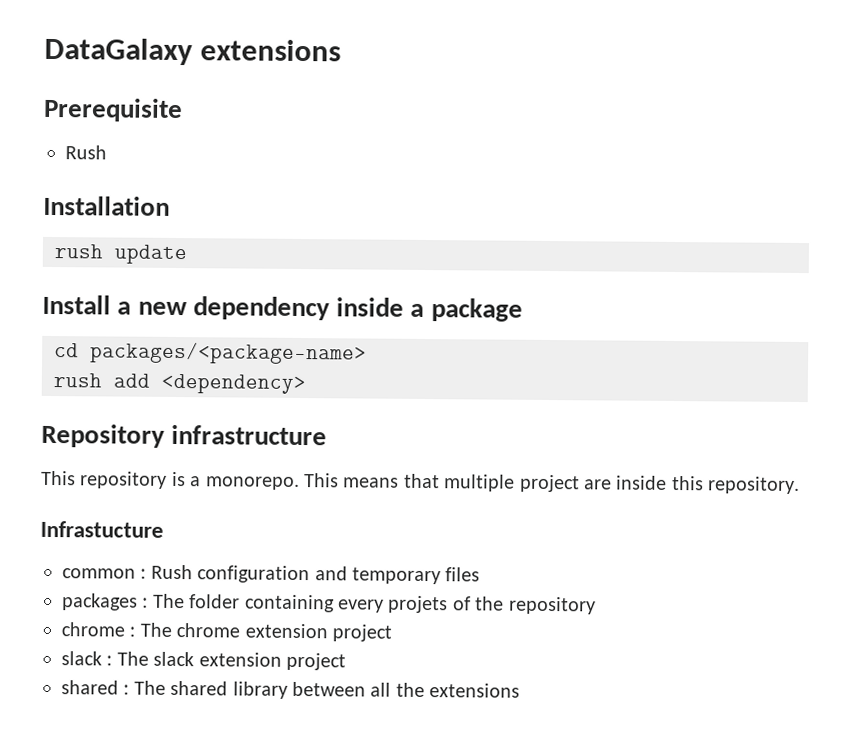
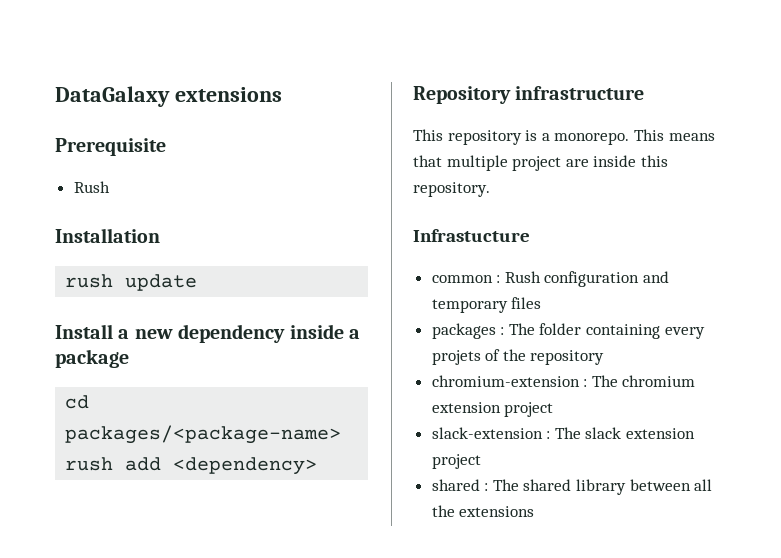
- chrome : The chrome extension project
- slack : The slack extension project
+ chromium-extension : The chromium extension project
+ slack-extension : The slack extension project

